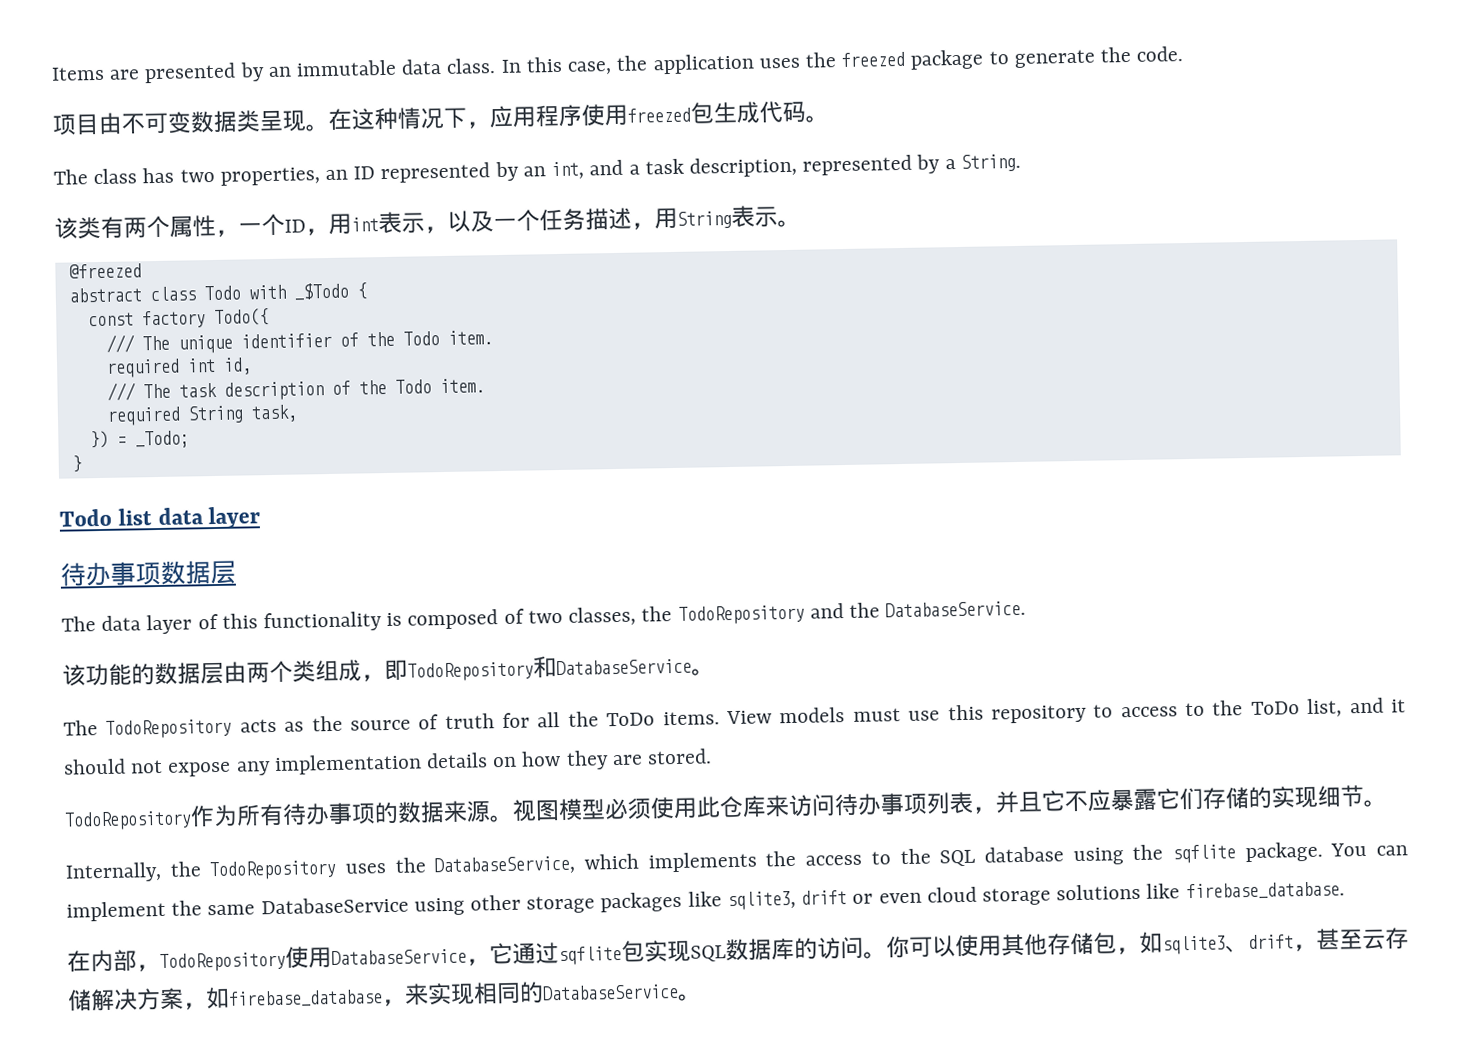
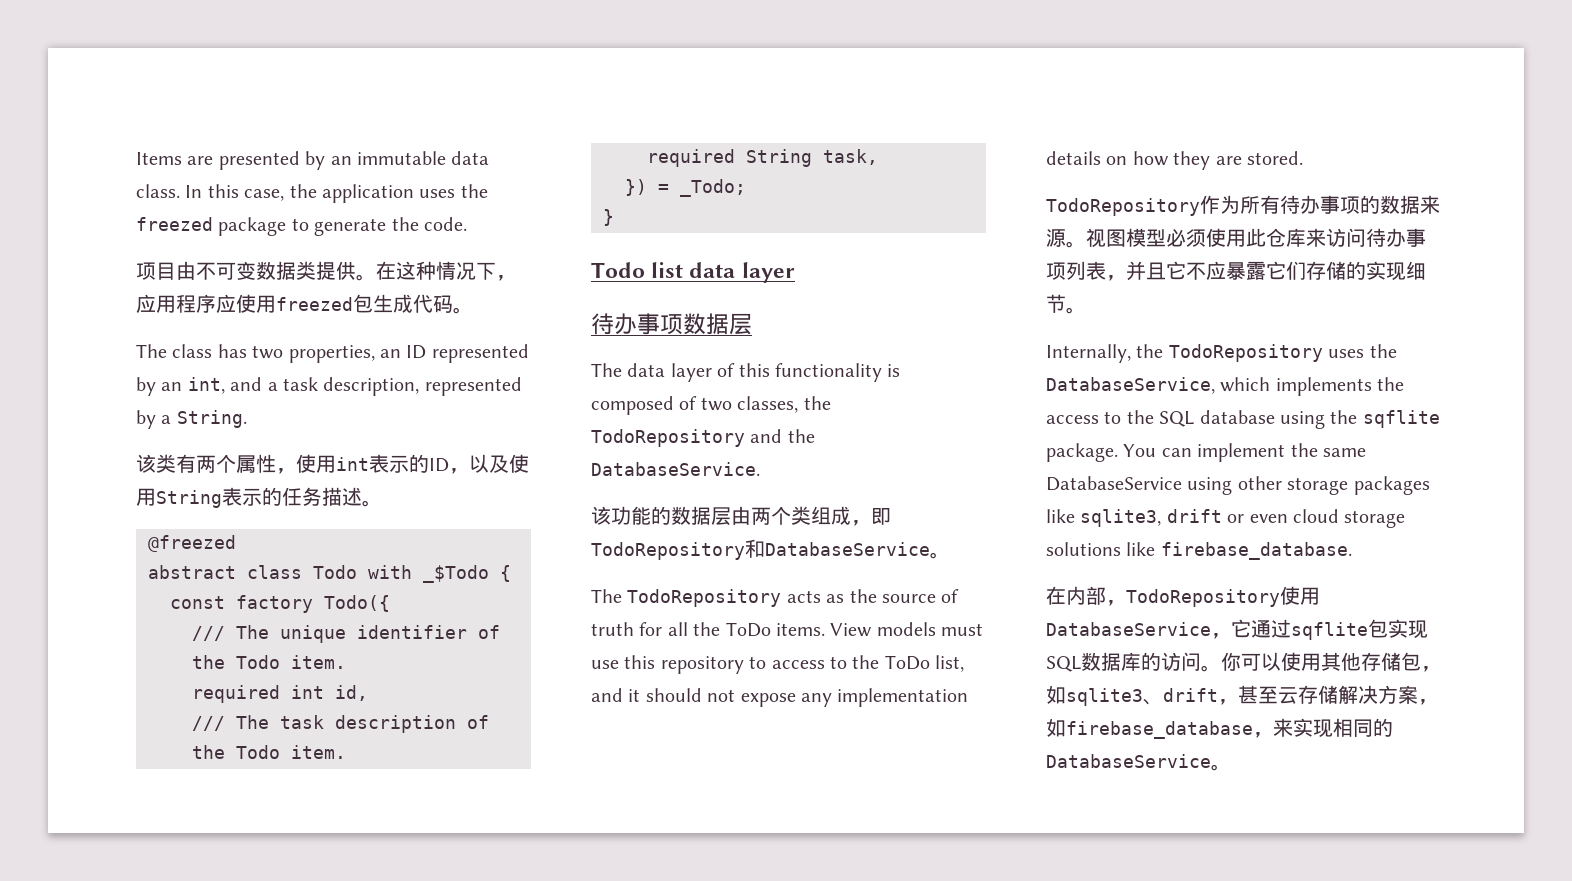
- 项目由不可变数据类呈现。
+ 项目由不可变数据类提供。
- 在这种情况下，应用程序使用freezed包生成代码。
+ 在这种情况下，应用程序应使用freezed包生成代码。
- 该类有两个属性，一个ID，用int表示，以及一个任务描述，用String表示。
+ 该类有两个属性，使用int表示的ID，以及使用String表示的任务描述。

